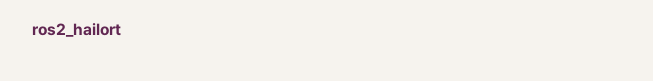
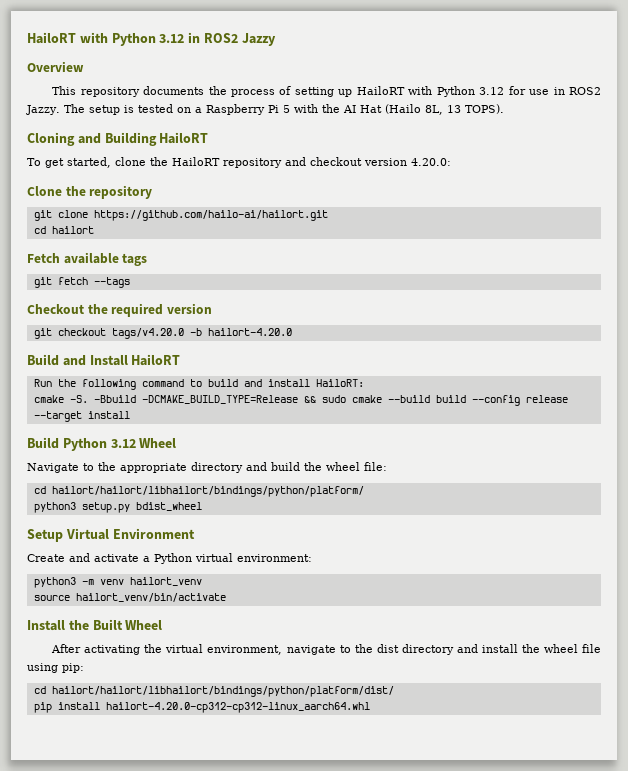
- ros2_hailort
+ HailoRT with Python 3.12 in ROS2 Jazzy
+ Overview
+ This repository documents the process of setting up HailoRT with Python 3.12 for use in ROS2 Jazzy. The setup is tested on a Raspberry Pi 5 with the AI Hat (Hailo 8L, 13 TOPS).
+ Cloning and Building HailoRT
+ To get started, clone the HailoRT repository and checkout version 4.20.0:
+ Clone the repository
+ git clone https://github.com/hailo-ai/hailort.git
+ cd hailort
+ Fetch available tags
+ git fetch --tags
+ Checkout the required version
+ git checkout tags/v4.20.0 -b hailort-4.20.0
+ Build and Install HailoRT
+ Run the following command to build and install HailoRT:
+ cmake -S. -Bbuild -DCMAKE_BUILD_TYPE=Release && sudo cmake --build build --config release --target install
+ Build Python 3.12 Wheel
+ Navigate to the appropriate directory and build the wheel file:
+ cd hailort/hailort/libhailort/bindings/python/platform/
+ python3 setup.py bdist_wheel
+ Setup Virtual Environment
+ Create and activate a Python virtual environment:
+ python3 -m venv hailort_venv
+ source hailort_venv/bin/activate
+ Install the Built Wheel
+ After activating the virtual environment, navigate to the dist directory and install the wheel file using pip:
+ cd hailort/hailort/libhailort/bindings/python/platform/dist/
+ pip install hailort-4.20.0-cp312-cp312-linux_aarch64.whl

